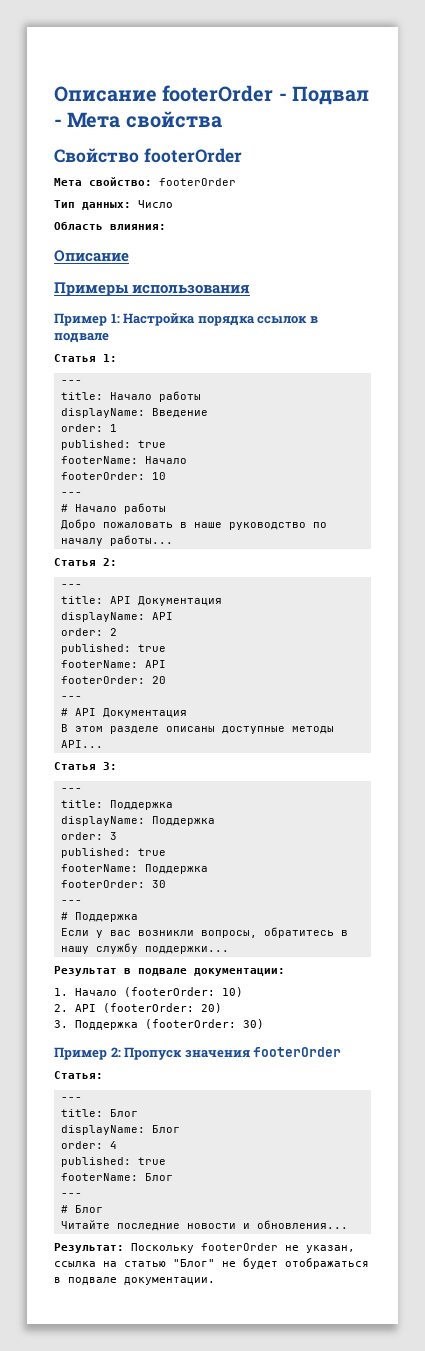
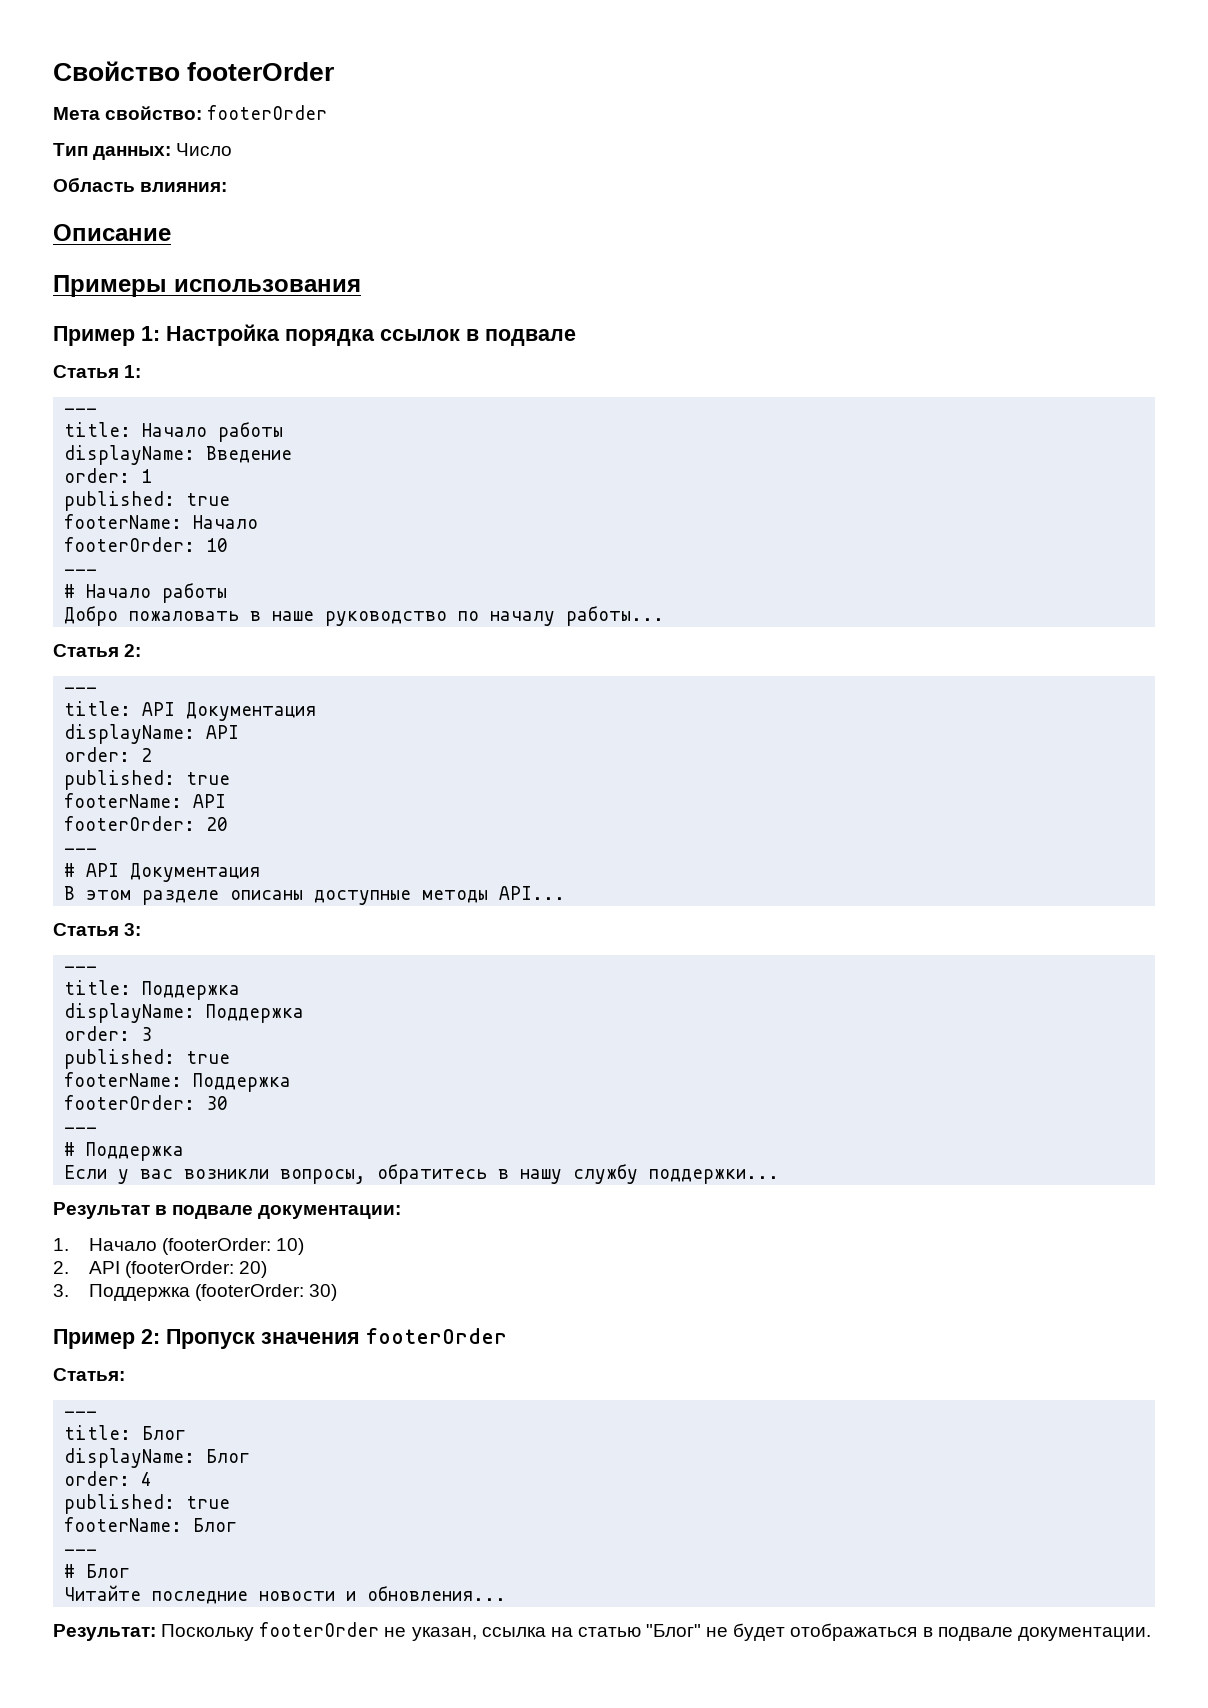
- Описание footerOrder - Подвал - Мета свойства

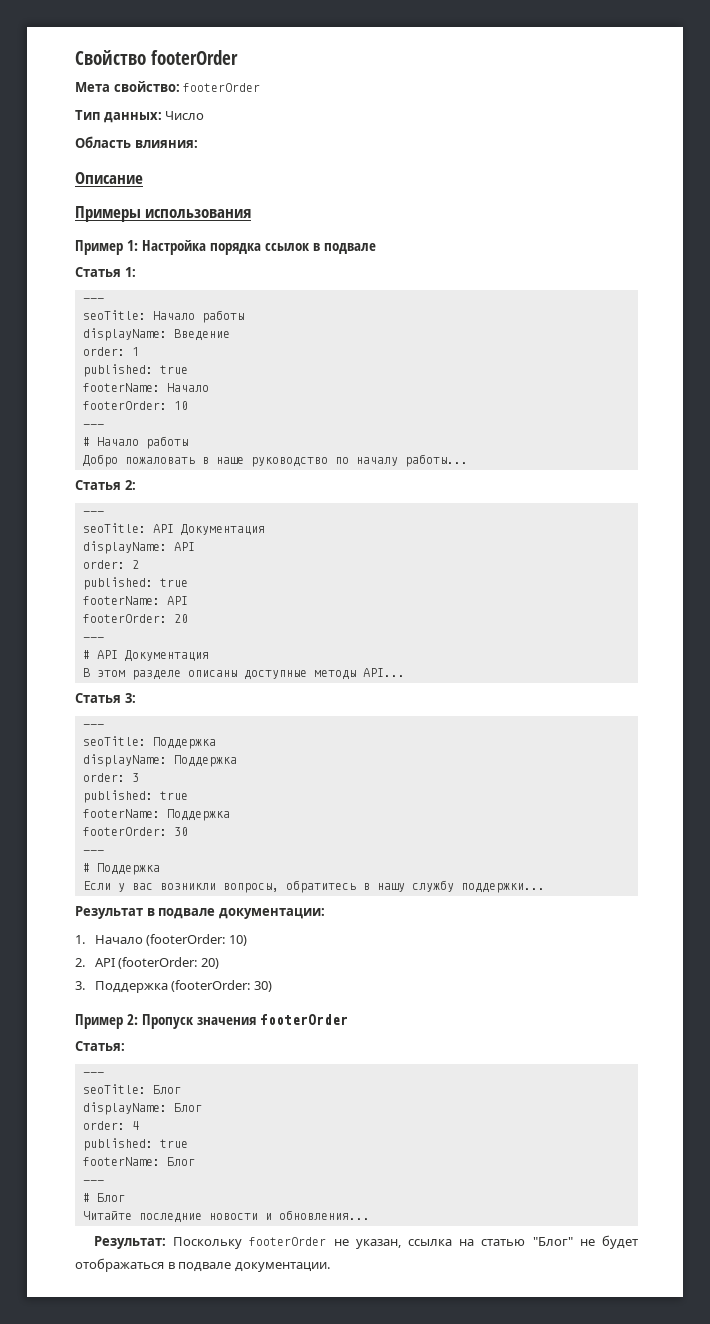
- title: Начало работы
+ seoTitle: Начало работы
- title: API Документация
+ seoTitle: API Документация
- title: Поддержка
+ seoTitle: Поддержка
- title: Блог
+ seoTitle: Блог

